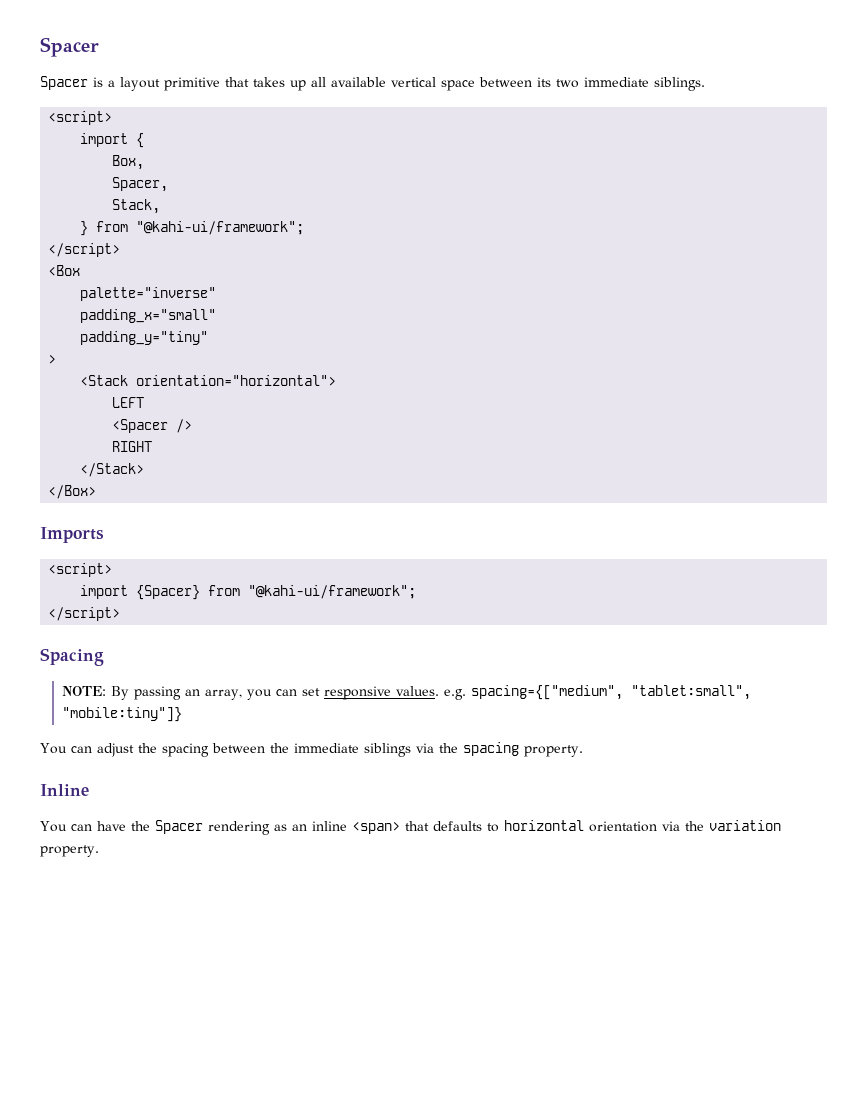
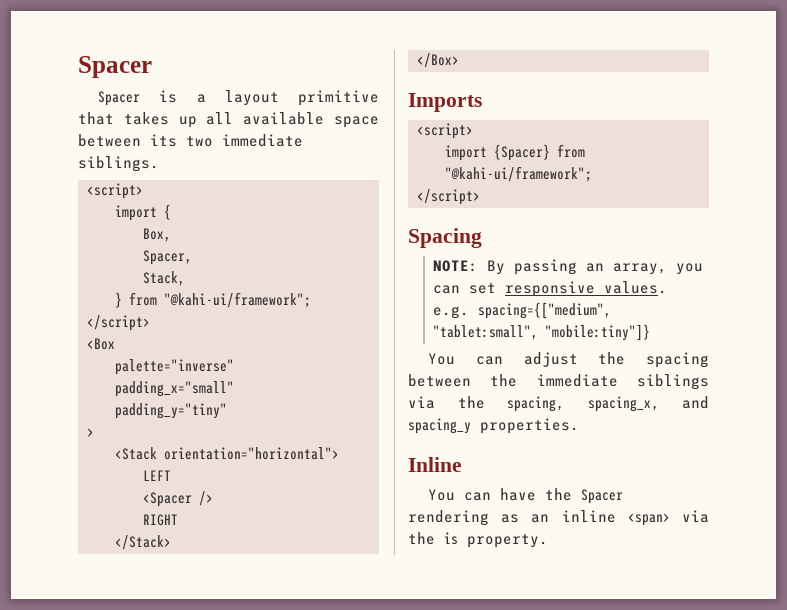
- Spacer is a layout primitive that takes up all available vertical space between its two immediate siblings.
+ Spacer is a layout primitive that takes up all available space between its two immediate siblings.
- You can adjust the spacing between the immediate siblings via the spacing property.
+ You can adjust the spacing between the immediate siblings via the spacing, spacing_x, and spacing_y properties.
- You can have the Spacer rendering as an inline <span> that defaults to horizontal orientation via the variation property.
+ You can have the Spacer rendering as an inline <span> via the is property.

